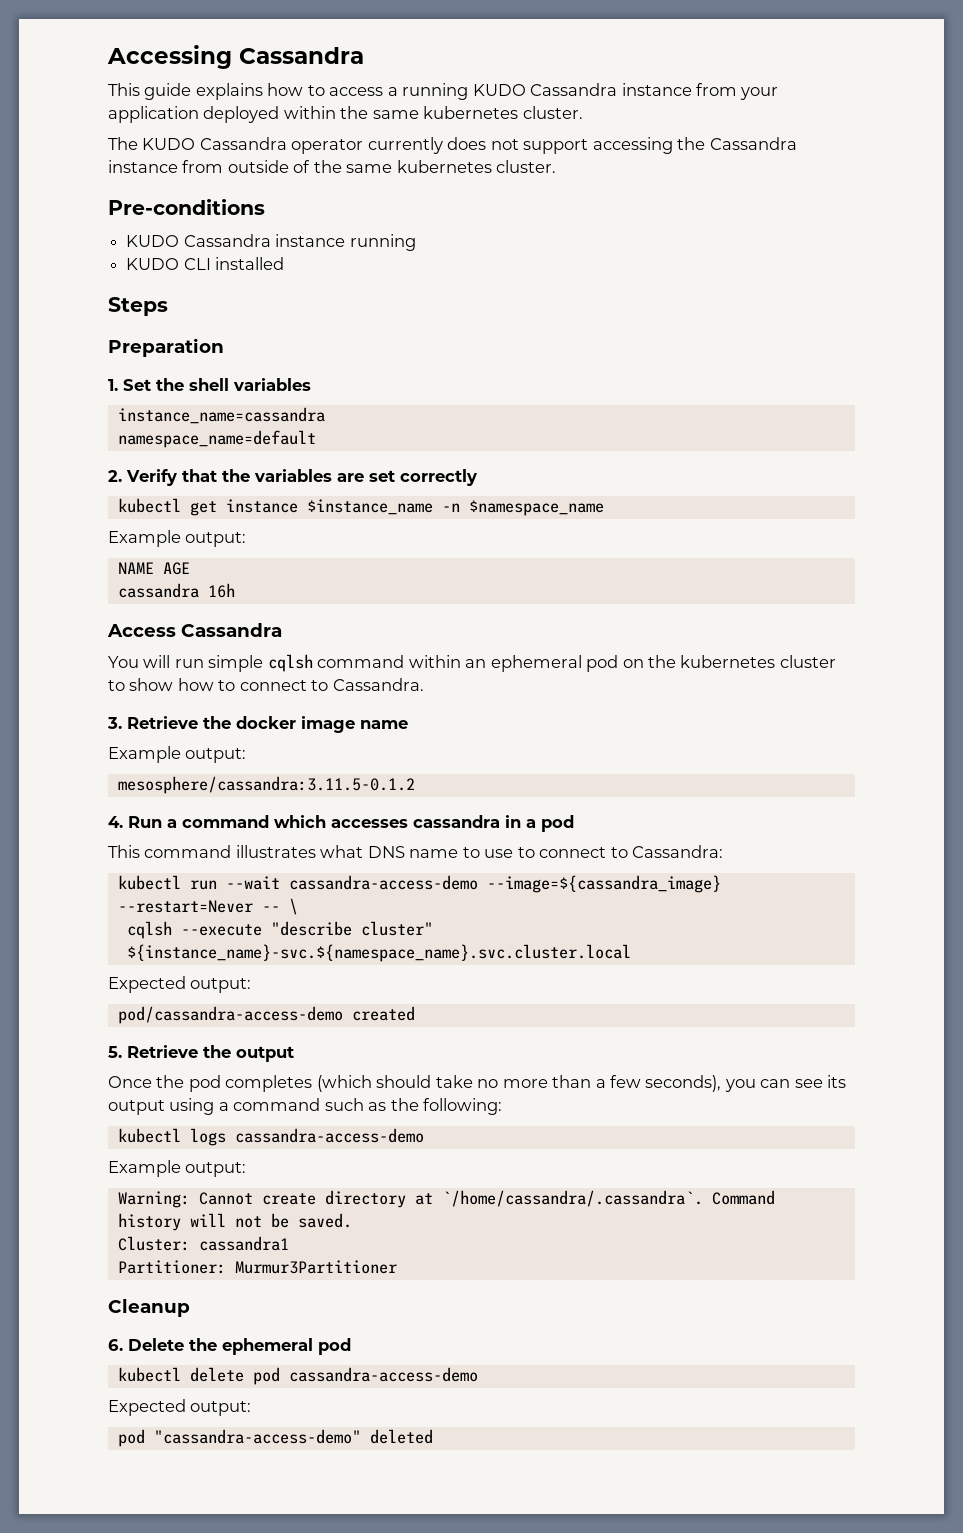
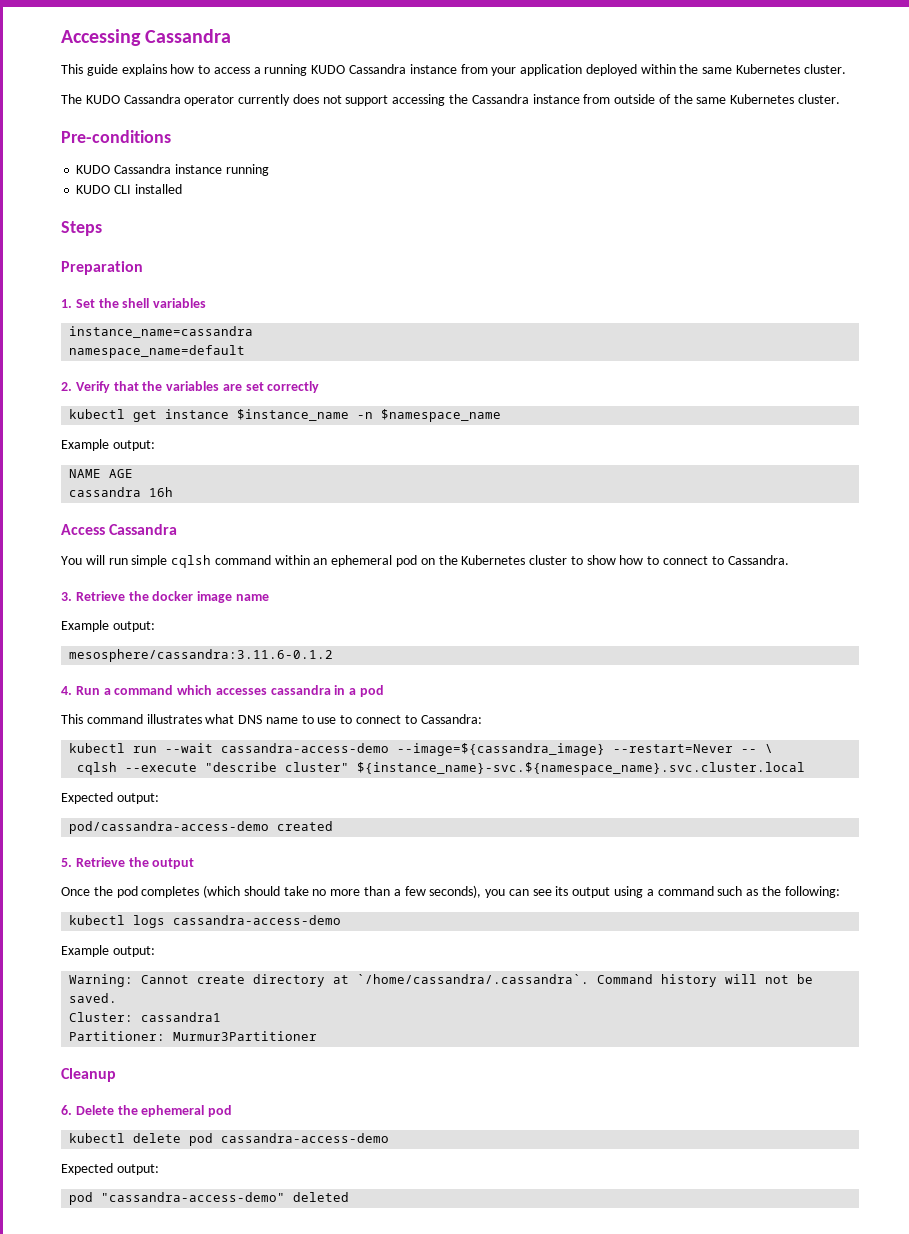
- This guide explains how to access a running KUDO Cassandra instance from your application deployed within the same kubernetes cluster.
+ This guide explains how to access a running KUDO Cassandra instance from your application deployed within the same Kubernetes cluster.
- The KUDO Cassandra operator currently does not support accessing the Cassandra instance from outside of the same kubernetes cluster.
+ The KUDO Cassandra operator currently does not support accessing the Cassandra instance from outside of the same Kubernetes cluster.
- You will run simple cqlsh command within an ephemeral pod on the kubernetes cluster to show how to connect to Cassandra.
+ You will run simple cqlsh command within an ephemeral pod on the Kubernetes cluster to show how to connect to Cassandra.
- mesosphere/cassandra:3.11.5-0.1.2
+ mesosphere/cassandra:3.11.6-0.1.2

